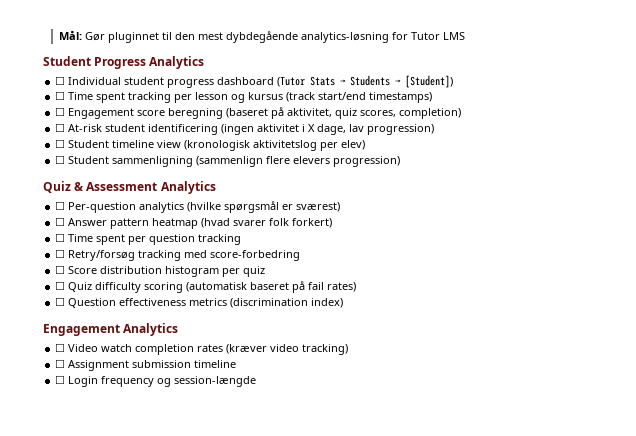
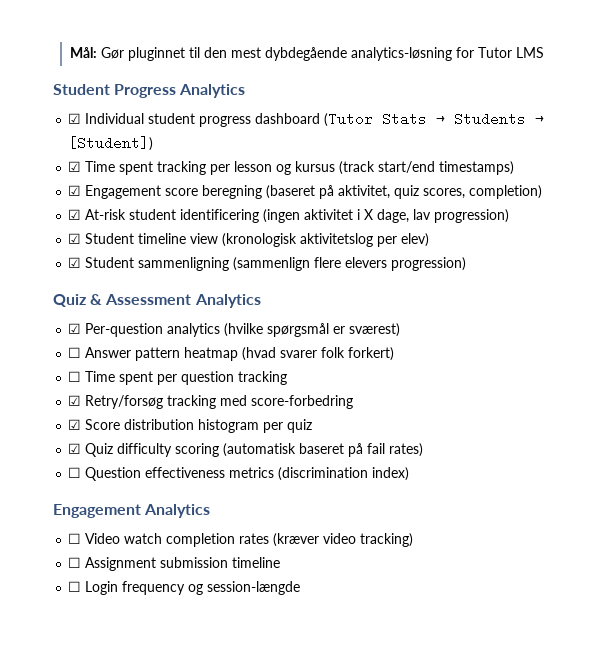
- ☐ Individual student progress dashboard (Tutor Stats → Students → [Student])
+ ☑ Individual student progress dashboard (Tutor Stats → Students → [Student])
- ☐ Time spent tracking per lesson og kursus (track start/end timestamps)
+ ☑ Time spent tracking per lesson og kursus (track start/end timestamps)
- ☐ Engagement score beregning (baseret på aktivitet, quiz scores, completion)
+ ☑ Engagement score beregning (baseret på aktivitet, quiz scores, completion)
- ☐ At-risk student identificering (ingen aktivitet i X dage, lav progression)
+ ☑ At-risk student identificering (ingen aktivitet i X dage, lav progression)
- ☐ Student timeline view (kronologisk aktivitetslog per elev)
+ ☑ Student timeline view (kronologisk aktivitetslog per elev)
- ☐ Student sammenligning (sammenlign flere elevers progression)
+ ☑ Student sammenligning (sammenlign flere elevers progression)
- ☐ Per-question analytics (hvilke spørgsmål er sværest)
+ ☑ Per-question analytics (hvilke spørgsmål er sværest)
- ☐ Retry/forsøg tracking med score-forbedring
+ ☑ Retry/forsøg tracking med score-forbedring
- ☐ Score distribution histogram per quiz
+ ☑ Score distribution histogram per quiz
- ☐ Quiz difficulty scoring (automatisk baseret på fail rates)
+ ☑ Quiz difficulty scoring (automatisk baseret på fail rates)

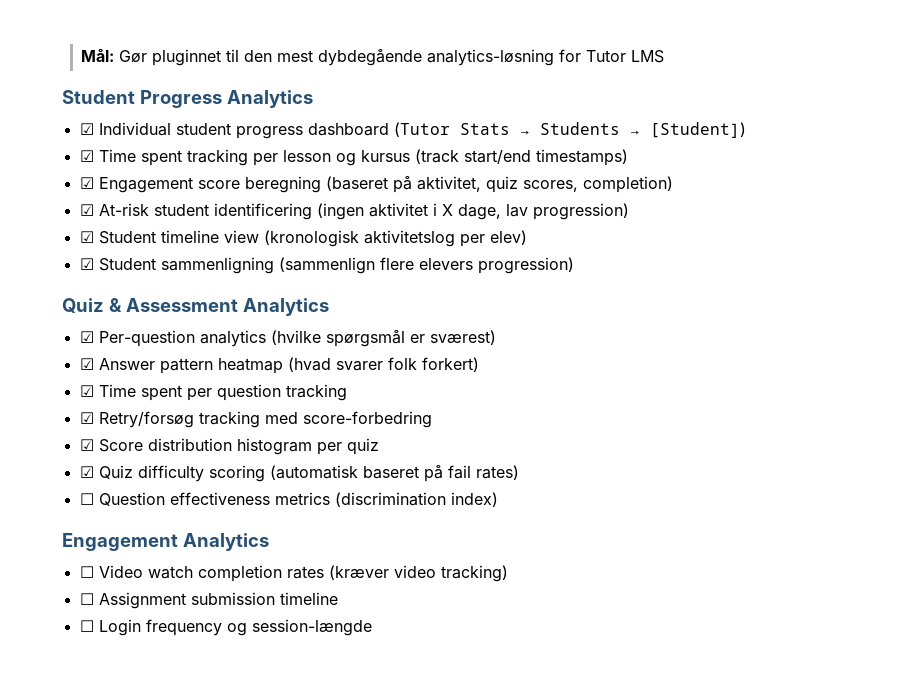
- ☐ Answer pattern heatmap (hvad svarer folk forkert)
+ ☑ Answer pattern heatmap (hvad svarer folk forkert)
- ☐ Time spent per question tracking
+ ☑ Time spent per question tracking

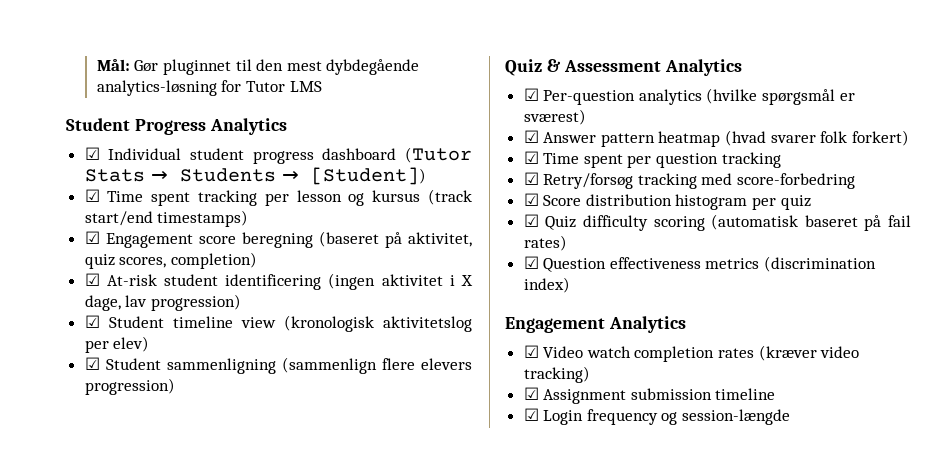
- ☐ Question effectiveness metrics (discrimination index)
+ ☑ Question effectiveness metrics (discrimination index)
- ☐ Video watch completion rates (kræver video tracking)
+ ☑ Video watch completion rates (kræver video tracking)
- ☐ Assignment submission timeline
+ ☑ Assignment submission timeline
- ☐ Login frequency og session-længde
+ ☑ Login frequency og session-længde

